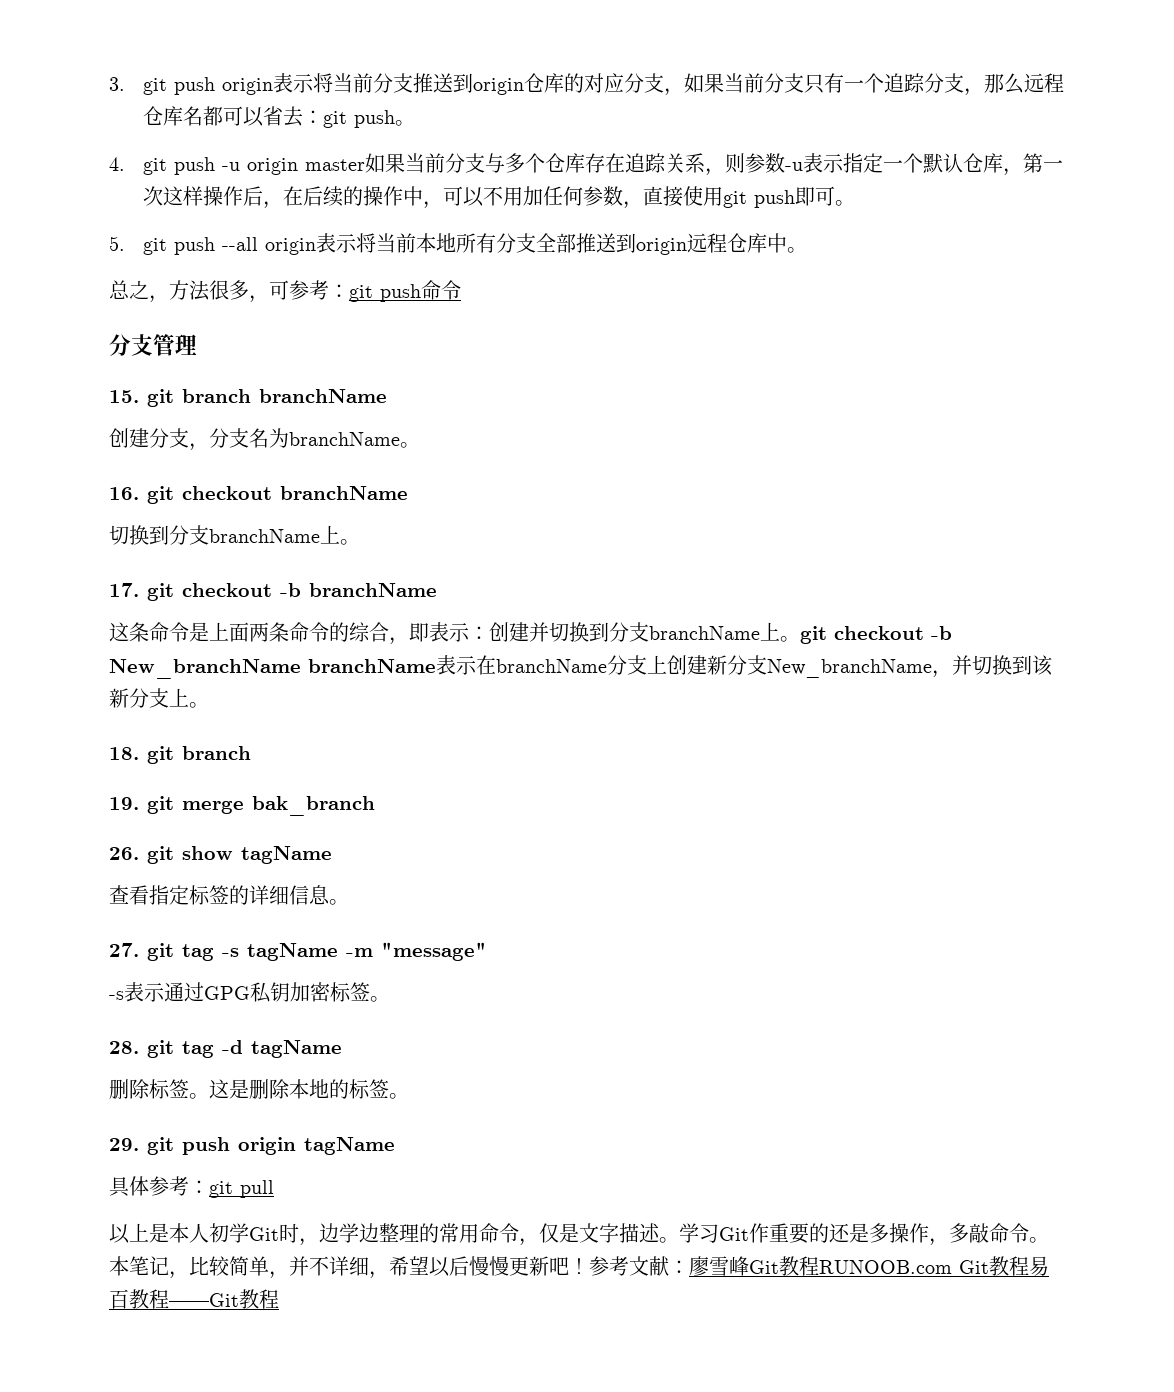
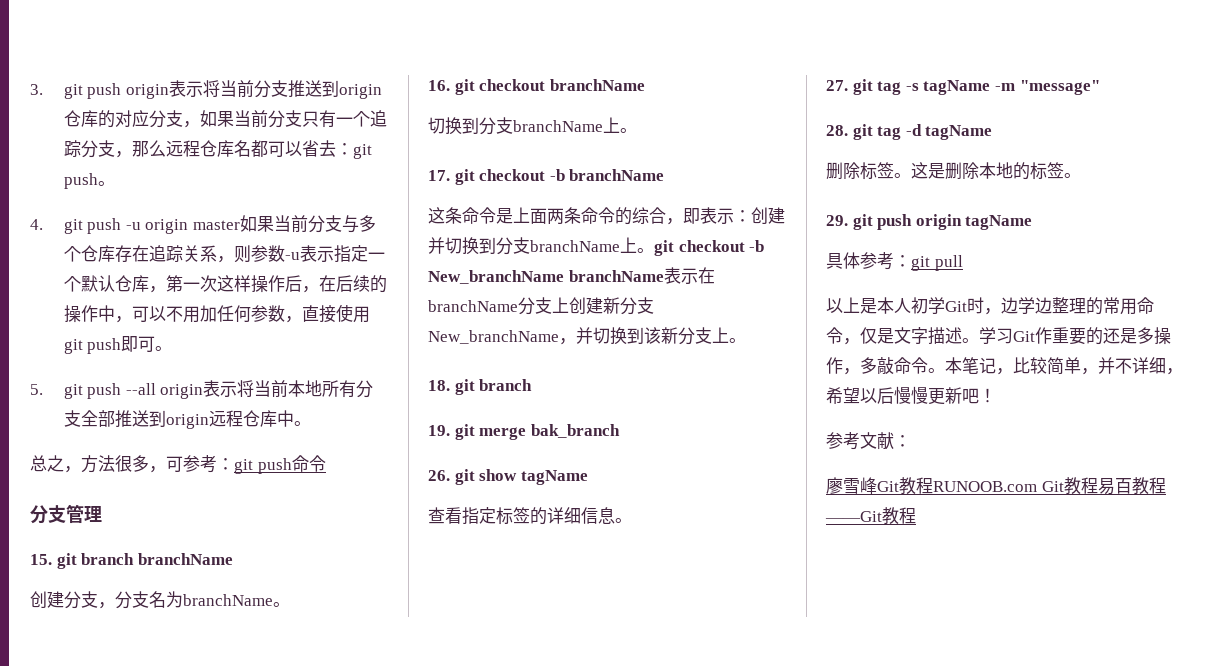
- -s表示通过GPG私钥加密标签。
- 本笔记，比较简单，并不详细，希望以后慢慢更新吧！参考文献：廖雪峰Git教程RUNOOB.com Git教程易百教程——Git教程
+ 本笔记，比较简单，并不详细，希望以后慢慢更新吧！
+ 参考文献：
+ 廖雪峰Git教程RUNOOB.com Git教程易百教程——Git教程

